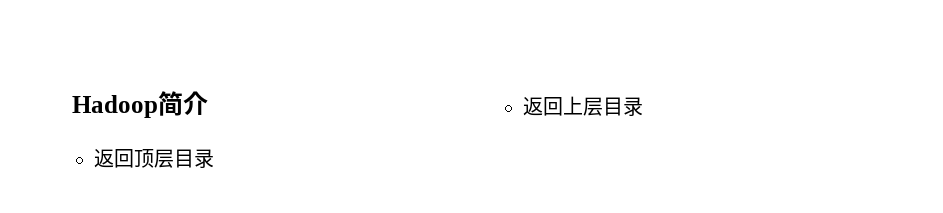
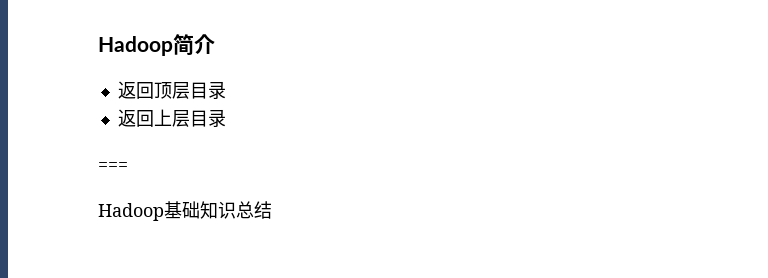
+ ===
+ Hadoop基础知识总结

